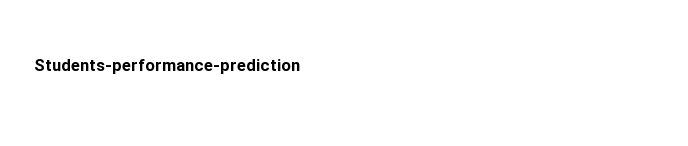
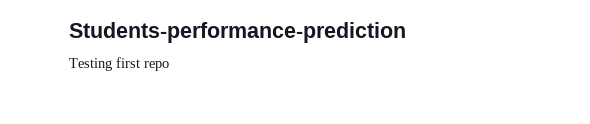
+ Testing first repo

